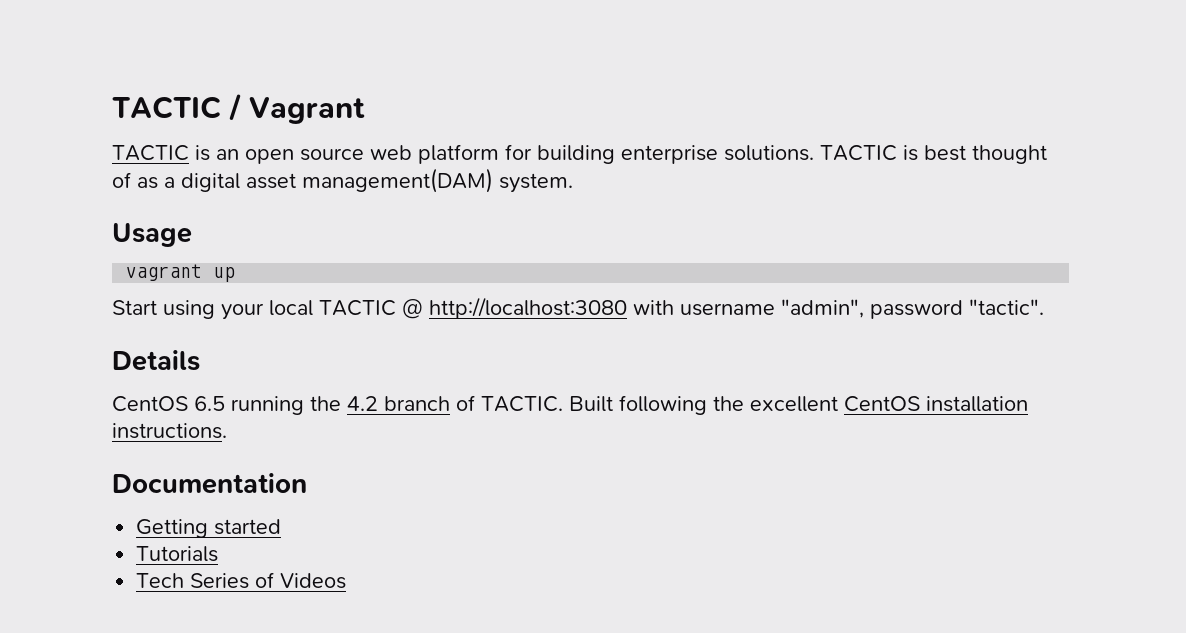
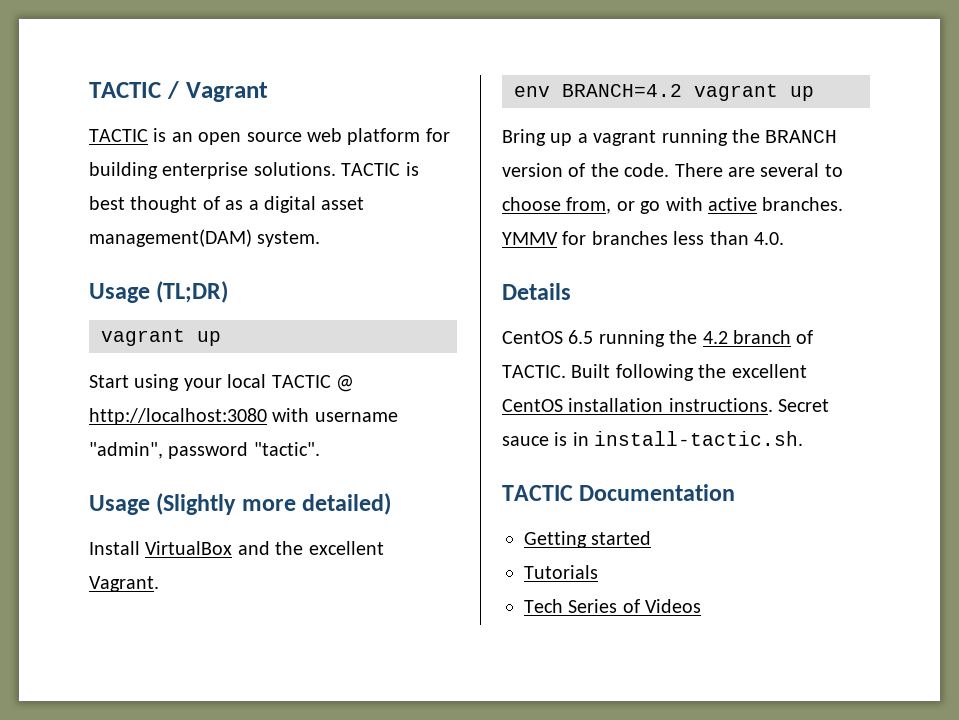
- Usage
+ Usage (TL;DR)
+ Usage (Slightly more detailed)
+ Install VirtualBox and the excellent Vagrant.
+ env BRANCH=4.2 vagrant up
+ Bring up a vagrant running the BRANCH version of the code. There are several to choose from, or go with active branches. YMMV for branches less than 4.0.
- Built following the excellent CentOS installation instructions.
- Documentation
+ Built following the excellent CentOS installation instructions. Secret sauce is in install-tactic.sh.
+ TACTIC Documentation

